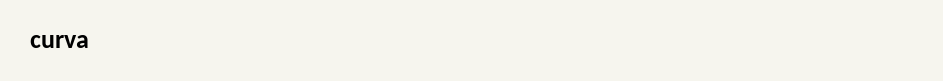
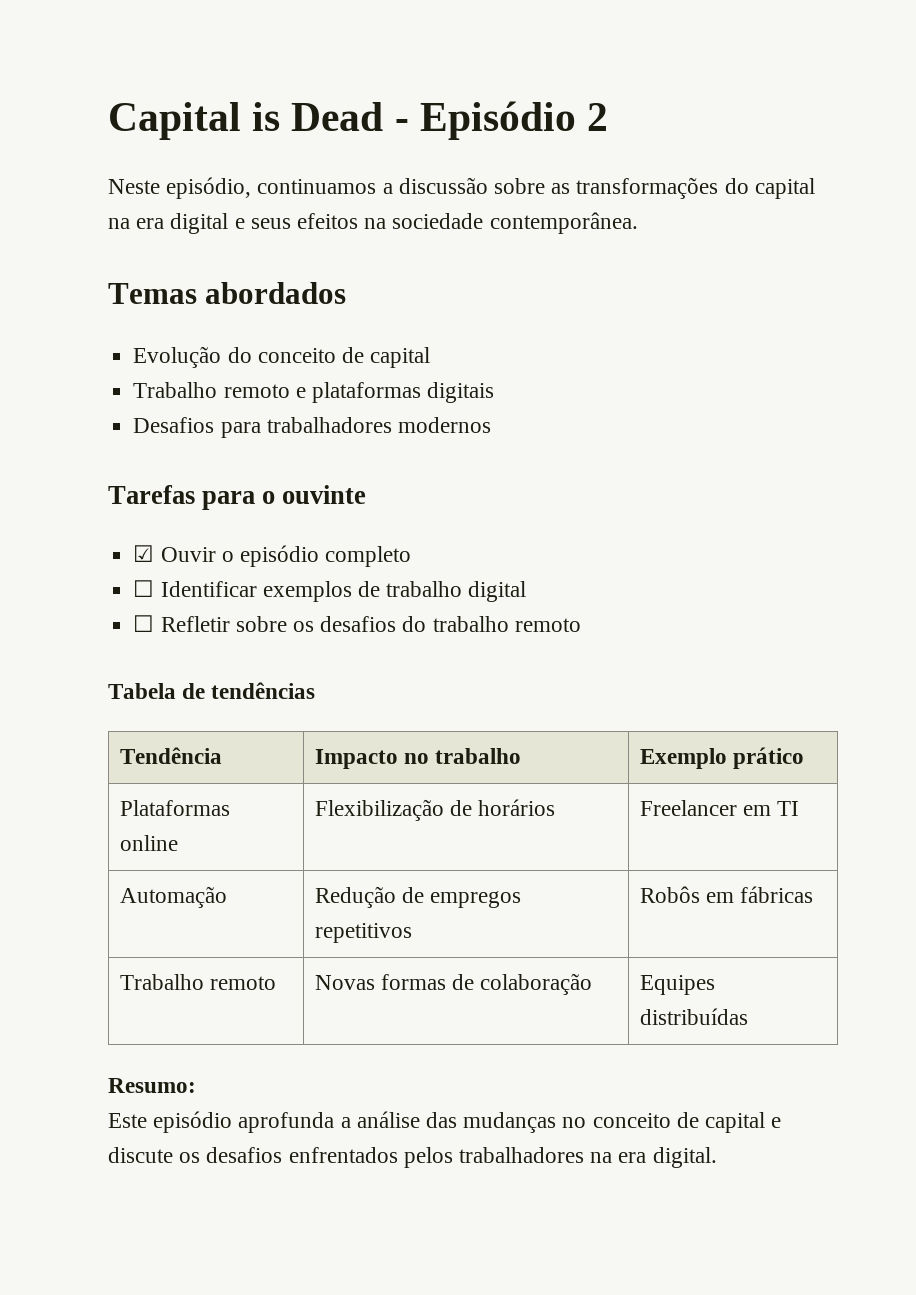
- curva
+ Capital is Dead - Episódio 2
+ Neste episódio, continuamos a discussão sobre as transformações do capital na era digital e seus efeitos na sociedade contemporânea.
+ Temas abordados
+ Evolução do conceito de capital
+ Trabalho remoto e plataformas digitais
+ Desafios para trabalhadores modernos
+ Tarefas para o ouvinte
+ ☑ Ouvir o episódio completo
+ ☐ Identificar exemplos de trabalho digital
+ ☐ Refletir sobre os desafios do trabalho remoto
+ Tabela de tendências
+ Tendência | Impacto no trabalho | Exemplo prático
+ Plataformas online | Flexibilização de horários | Freelancer em TI
+ Automação | Redução de empregos repetitivos | Robôs em fábricas
+ Trabalho remoto | Novas formas de colaboração | Equipes distribuídas
+ Resumo:
+ Este episódio aprofunda a análise das mudanças no conceito de capital e discute os desafios enfrentados pelos trabalhadores na era digital.

